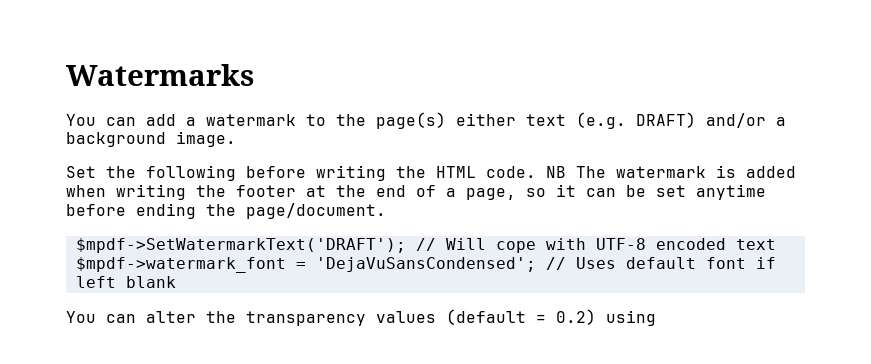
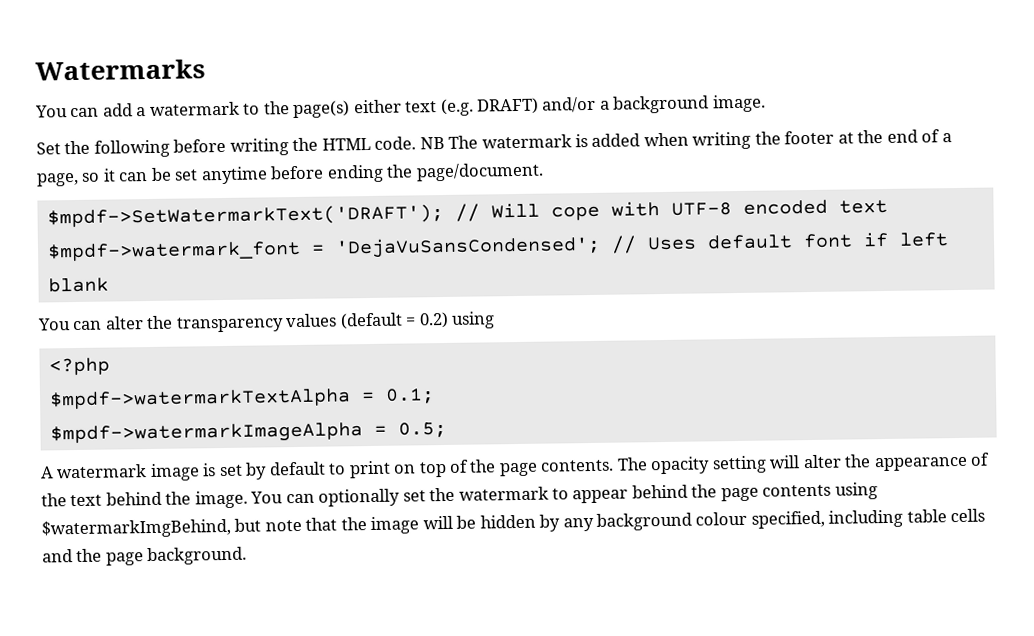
+ <?php
+ $mpdf->watermarkTextAlpha = 0.1;
+ $mpdf->watermarkImageAlpha = 0.5;
+ A watermark image is set by default to print on top of the page contents. The opacity setting will alter the appearance of the text behind the image. You can optionally set the watermark to appear behind the page contents using $watermarkImgBehind, but note that the image will be hidden by any background colour specified, including table cells and the page background.

